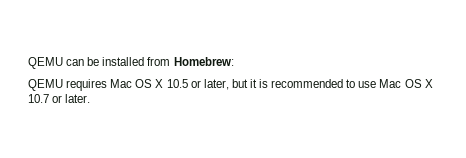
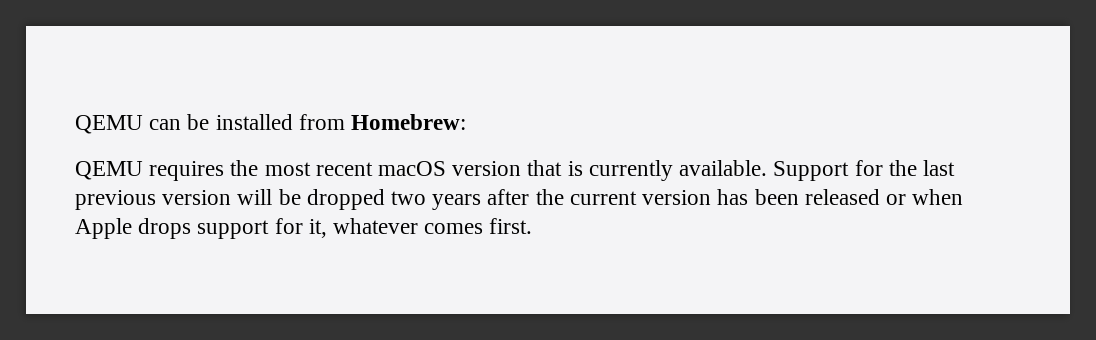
- QEMU requires Mac OS X 10.5 or later, but it is recommended to use Mac OS X 10.7 or later.
+ QEMU requires the most recent macOS version that is currently available. Support for the last previous version will be dropped two years after the current version has been released or when Apple drops support for it, whatever comes first.

